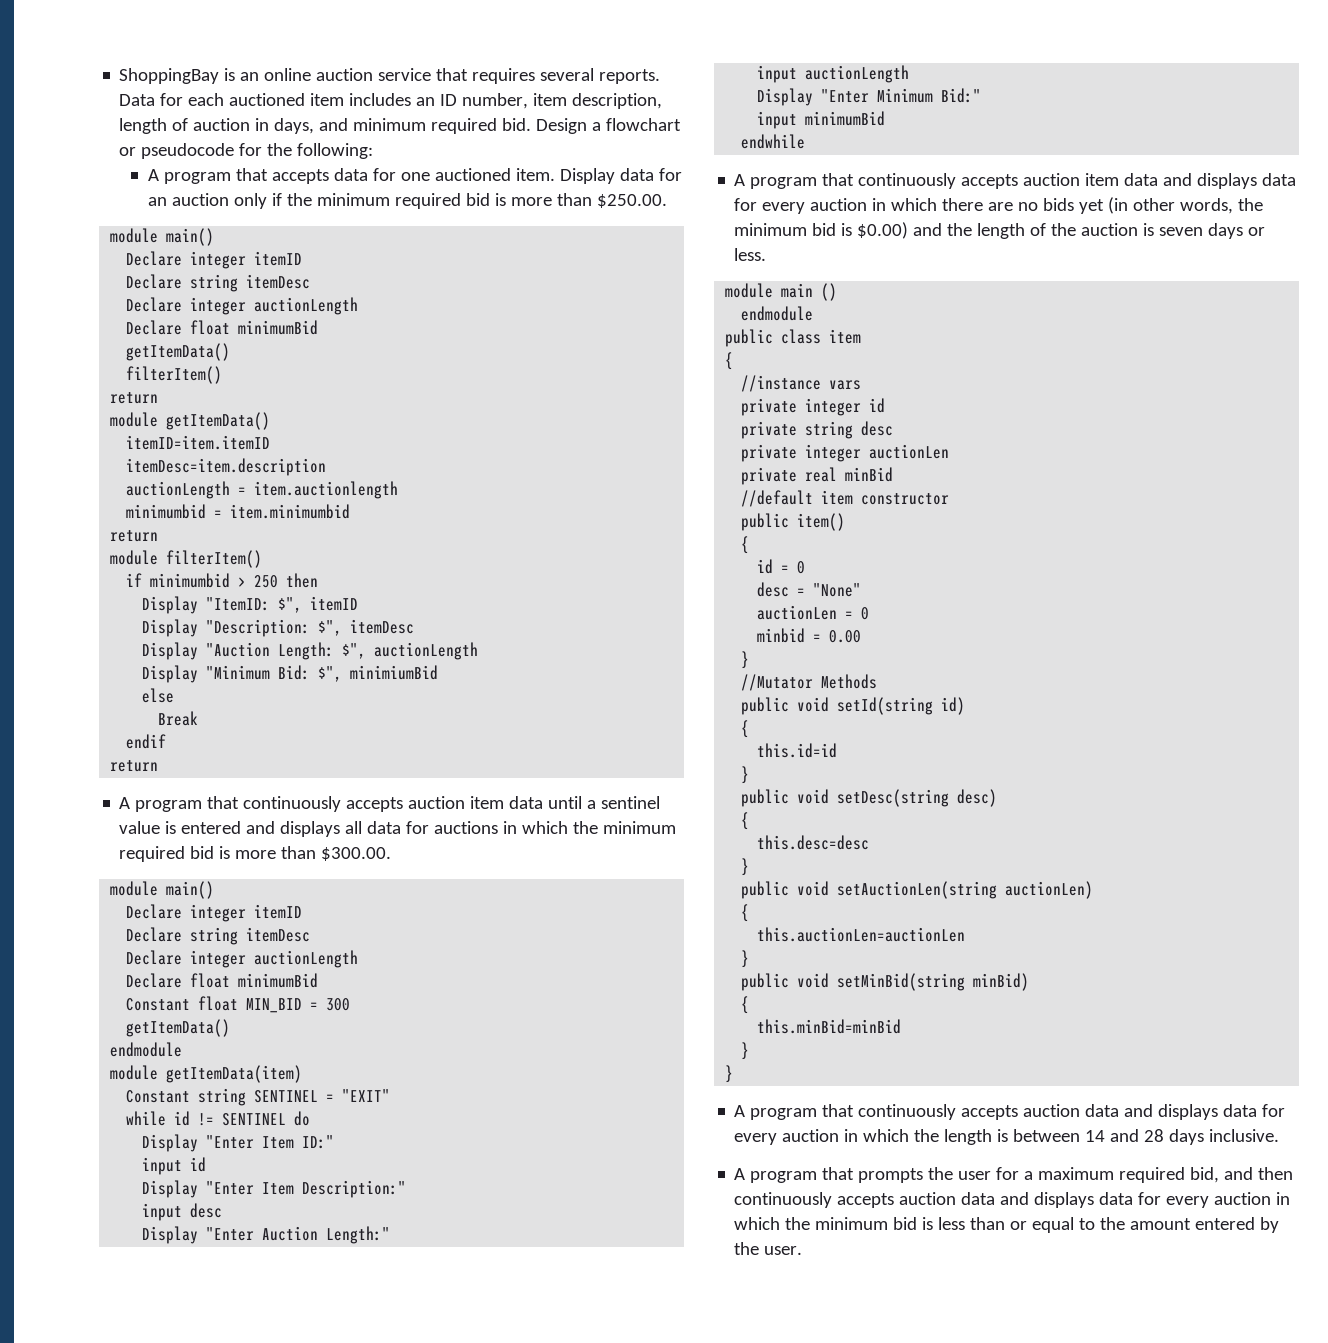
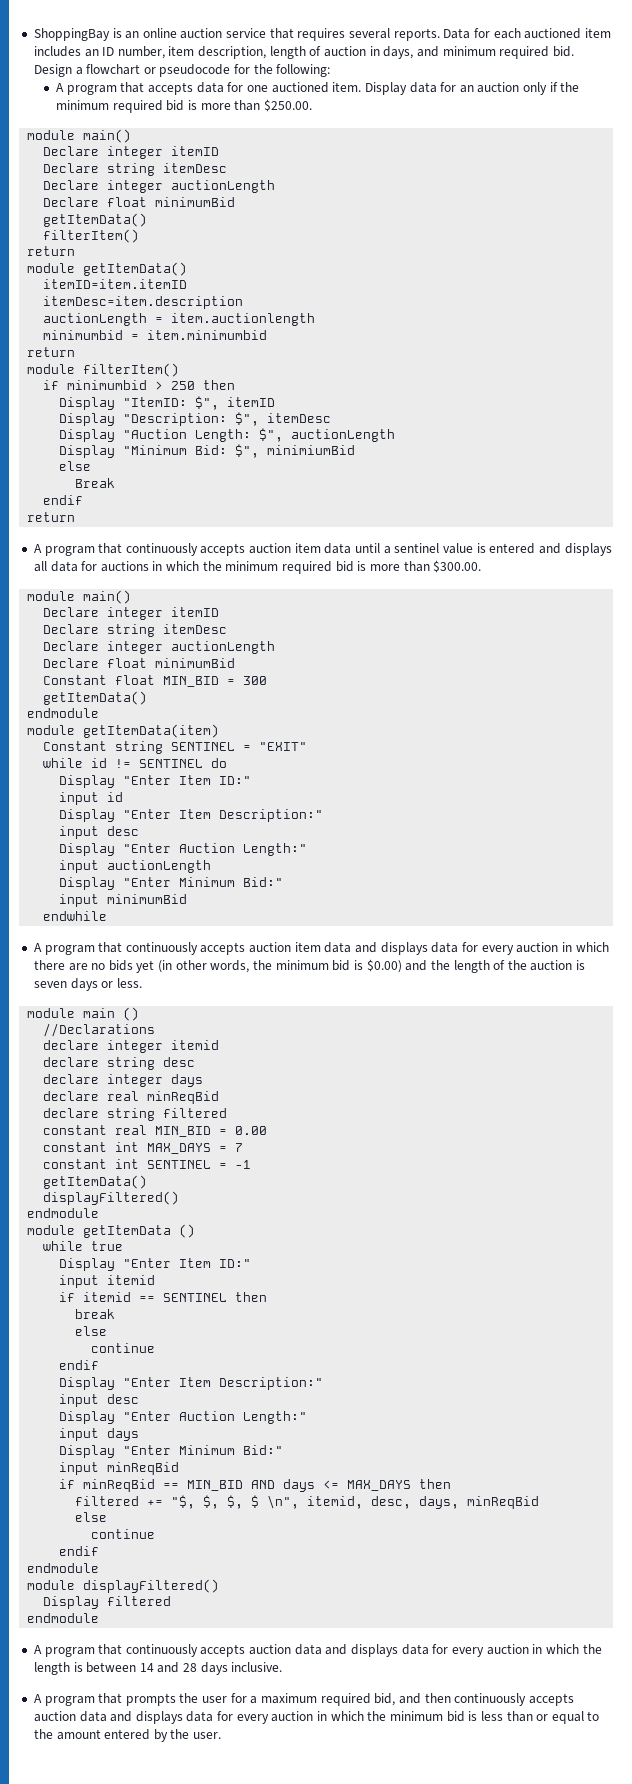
  module main ()
+ //Declarations
+ declare integer itemid
+ declare string desc
+ declare integer days
+ declare real minReqBid
+ declare string filtered
+ constant real MIN_BID = 0.00
+ constant int MAX_DAYS = 7
+ constant int SENTINEL = -1
+ getItemData()
+ displayFiltered()
  endmodule
- public class item
- {
- //instance vars
- private integer id
- private string desc
- private integer auctionLen
- private real minBid
- //default item constructor
- public item()
- {
- id = 0
- desc = "None"
- auctionLen = 0
- minbid = 0.00
- }
- //Mutator Methods
- public void setId(string id)
- {
- this.id=id
- }
- public void setDesc(string desc)
- {
- this.desc=desc
- }
- public void setAuctionLen(string auctionLen)
- {
- this.auctionLen=auctionLen
- }
- public void setMinBid(string minBid)
- {
- this.minBid=minBid
- }
- }
+ module getItemData ()
+ while true
+ Display "Enter Item ID:"
+ input itemid
+ if itemid == SENTINEL then
+ break
+ else
+ continue
+ endif
+ Display "Enter Item Description:"
+ input desc
+ Display "Enter Auction Length:"
+ input days
+ Display "Enter Minimum Bid:"
+ input minReqBid
+ if minReqBid == MIN_BID AND days <= MAX_DAYS then
+ filtered += "$, $, $, $ \n", itemid, desc, days, minReqBid
+ else
+ continue
+ endif
+ endmodule
+ module displayFiltered()
+ Display filtered
+ endmodule

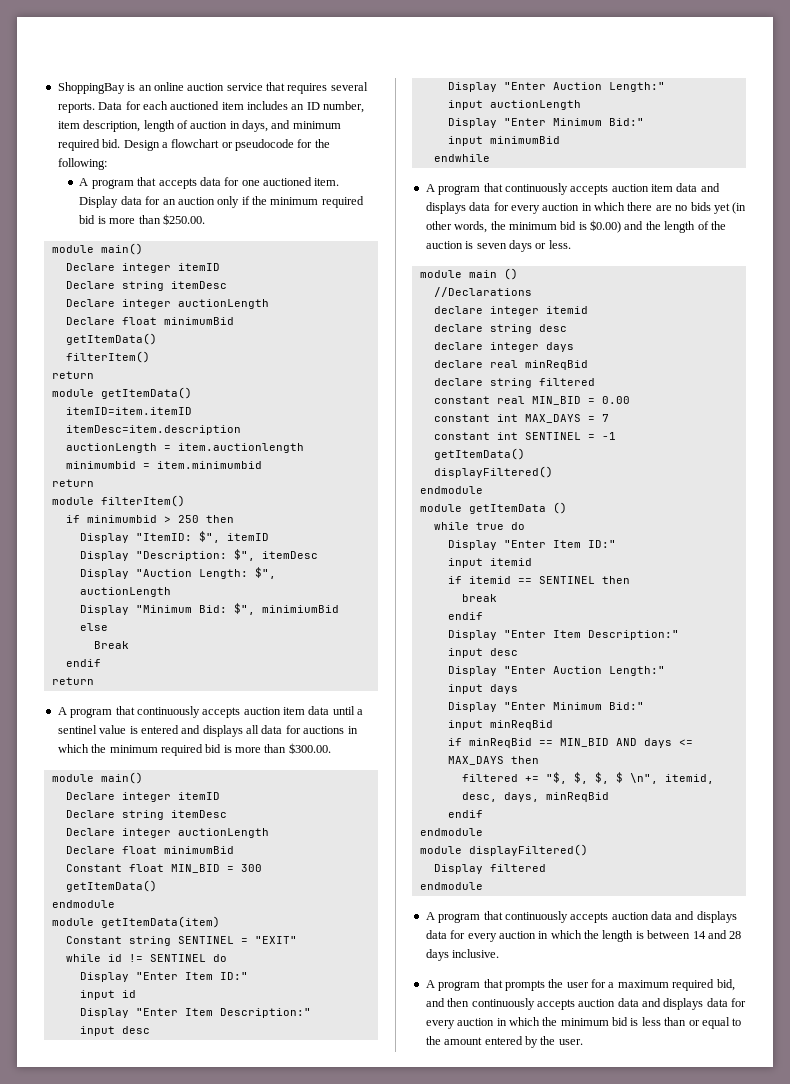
- while true
+ while true do
  break
- else
- continue
  filtered += "$, $, $, $ \n", itemid, desc, days, minReqBid
- else
- continue

